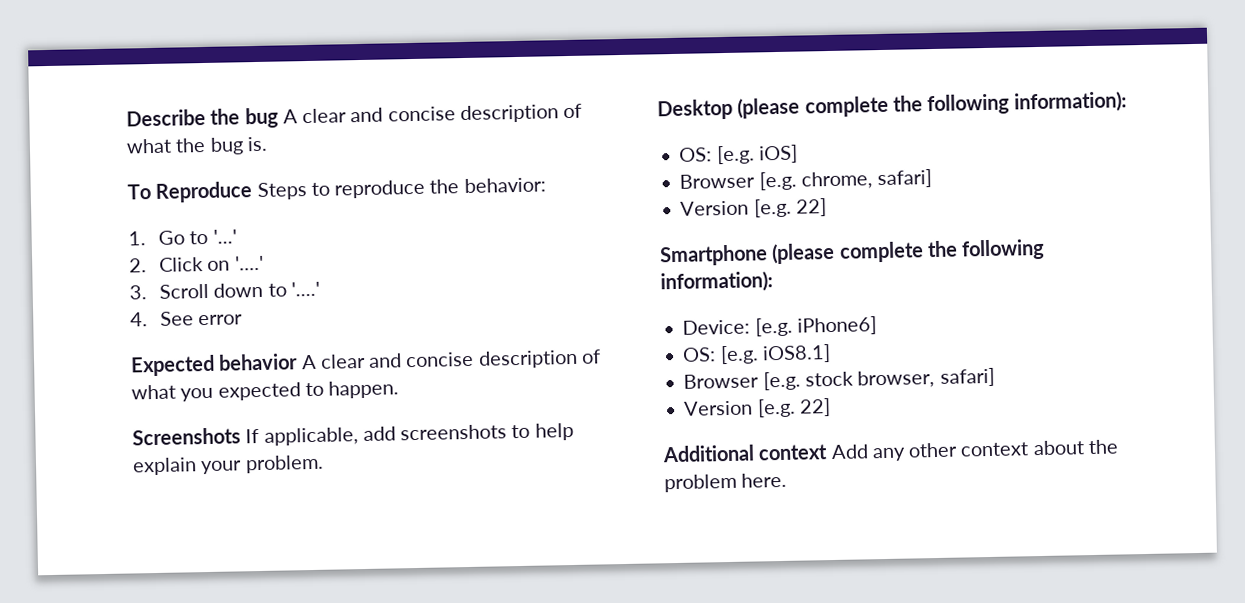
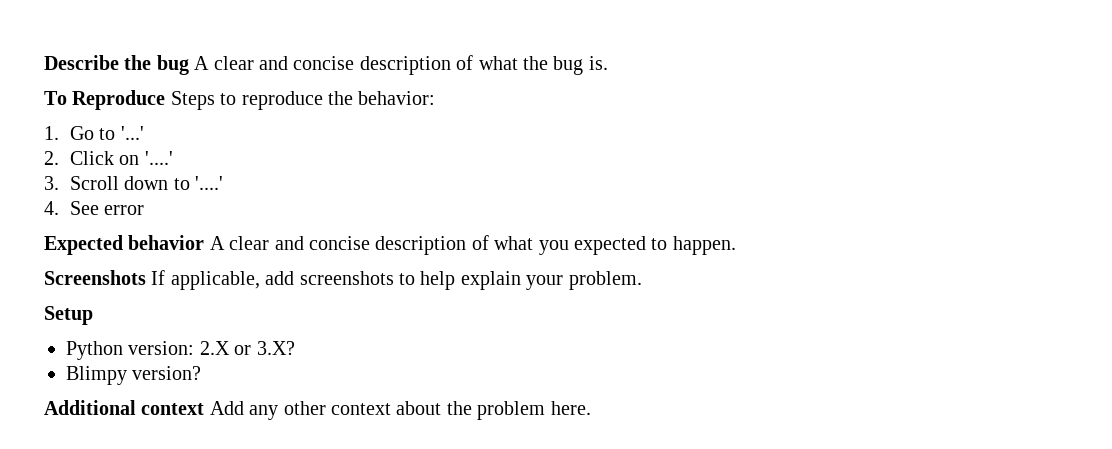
- Desktop (please complete the following information):
- OS: [e.g. iOS]
- Browser [e.g. chrome, safari]
- Version [e.g. 22]
- Smartphone (please complete the following information):
- Device: [e.g. iPhone6]
- OS: [e.g. iOS8.1]
- Browser [e.g. stock browser, safari]
- Version [e.g. 22]
+ Setup
+ Python version: 2.X or 3.X?
+ Blimpy version?

